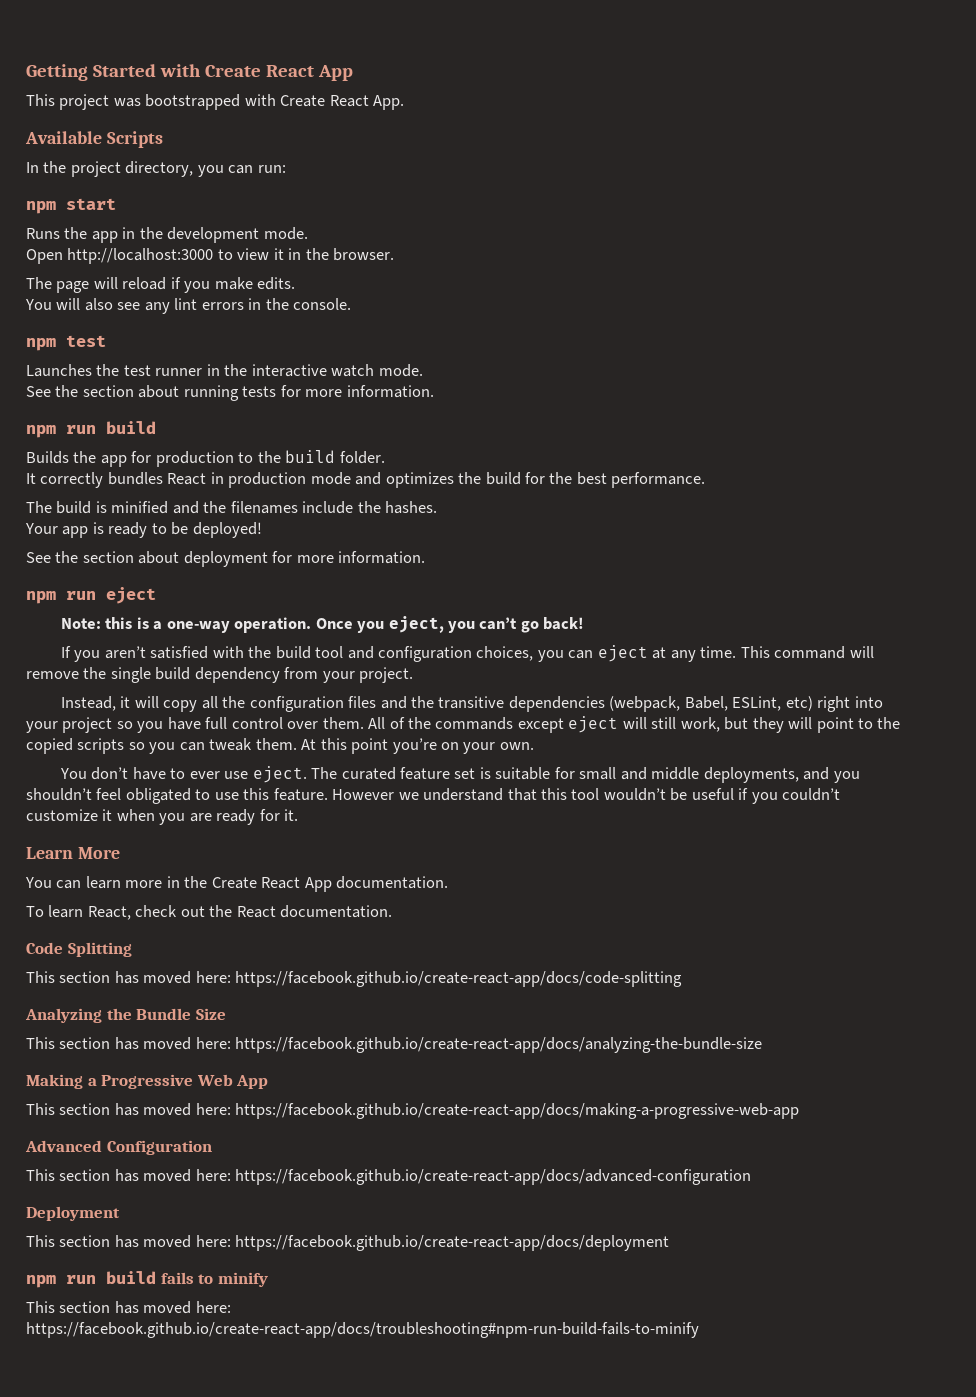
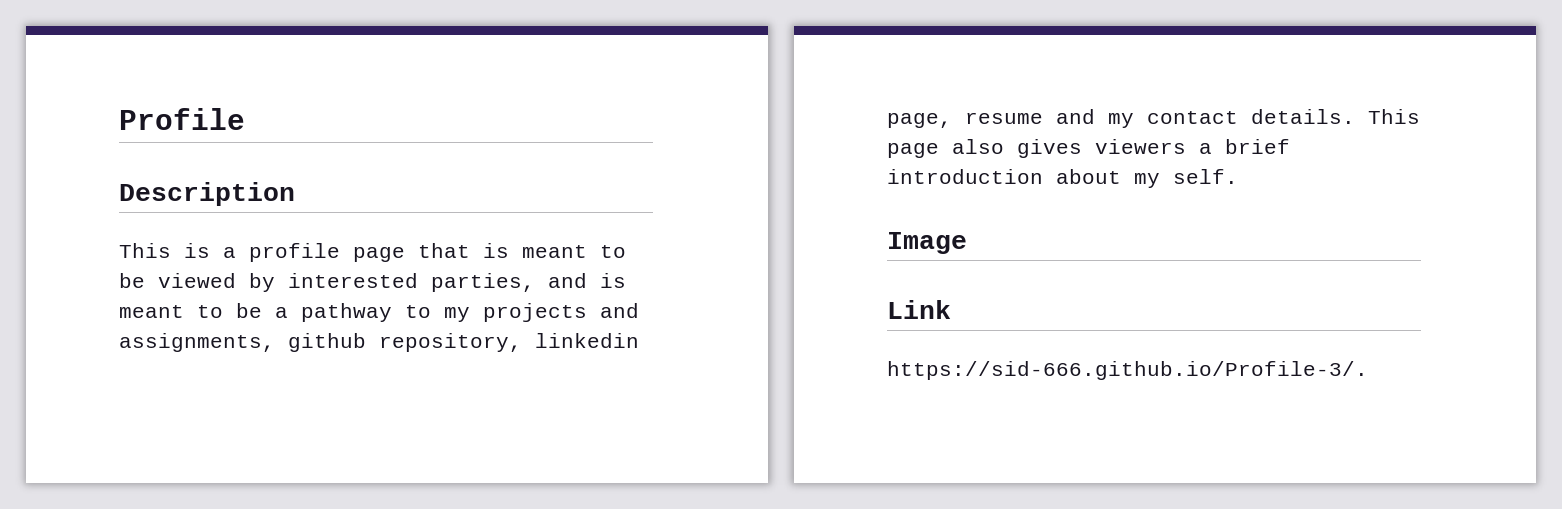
- Getting Started with Create React App
- This project was bootstrapped with Create React App.
- Available Scripts
- In the project directory, you can run:
- npm start
- Runs the app in the development mode.
- Open http://localhost:3000 to view it in the browser.
- The page will reload if you make edits.
- You will also see any lint errors in the console.
- npm test
- Launches the test runner in the interactive watch mode.
- See the section about running tests for more information.
- npm run build
- Builds the app for production to the build folder.
- It correctly bundles React in production mode and optimizes the build for the best performance.
- The build is minified and the filenames include the hashes.
- Your app is ready to be deployed!
- See the section about deployment for more information.
- npm run eject
- Note: this is a one-way operation. Once you eject, you can’t go back!
- If you aren’t satisfied with the build tool and configuration choices, you can eject at any time. This command will remove the single build dependency from your project.
- Instead, it will copy all the configuration files and the transitive dependencies (webpack, Babel, ESLint, etc) right into your project so you have full control over them. All of the commands except eject will still work, but they will point to the copied scripts so you can tweak them. At this point you’re on your own.
- You don’t have to ever use eject. The curated feature set is suitable for small and middle deployments, and you shouldn’t feel obligated to use this feature. However we understand that this tool wouldn’t be useful if you couldn’t customize it when you are ready for it.
- Learn More
- You can learn more in the Create React App documentation.
- To learn React, check out the React documentation.
- Code Splitting
- This section has moved here: https://facebook.github.io/create-react-app/docs/code-splitting
- Analyzing the Bundle Size
- This section has moved here: https://facebook.github.io/create-react-app/docs/analyzing-the-bundle-size
- Making a Progressive Web App
- This section has moved here: https://facebook.github.io/create-react-app/docs/making-a-progressive-web-app
- Advanced Configuration
- This section has moved here: https://facebook.github.io/create-react-app/docs/advanced-configuration
- Deployment
- This section has moved here: https://facebook.github.io/create-react-app/docs/deployment
- npm run build fails to minify
- This section has moved here: https://facebook.github.io/create-react-app/docs/troubleshooting#npm-run-build-fails-to-minify
+ Profile
+ Description
+ This is a profile page that is meant to be viewed by interested parties, and is meant to be a pathway to my projects and assignments, github repository, linkedin page, resume and my contact details. This page also gives viewers a brief introduction about my self.
+ Image
+ Link
+ https://sid-666.github.io/Profile-3/.

